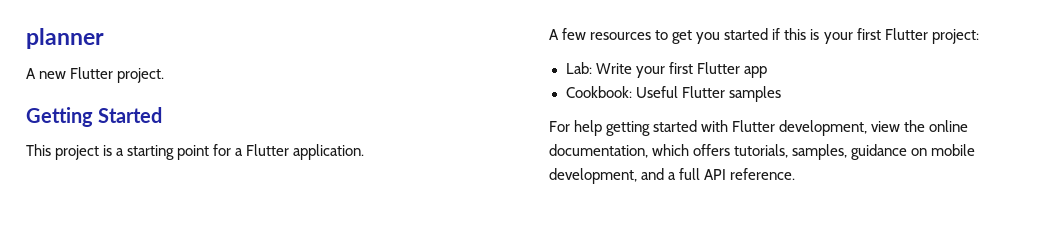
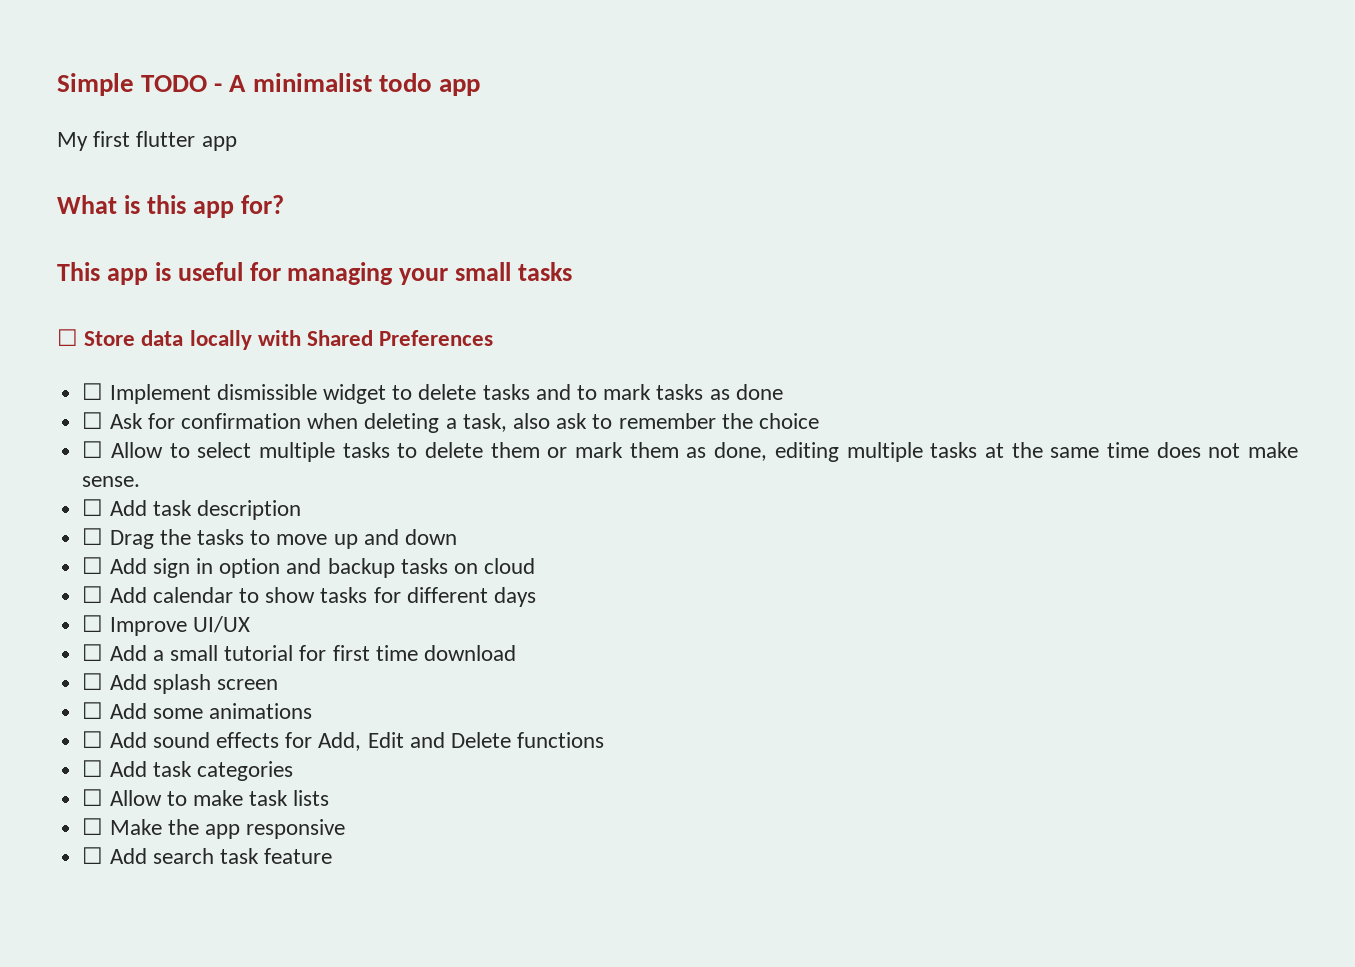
- planner
- A new Flutter project.
- Getting Started
- This project is a starting point for a Flutter application.
- A few resources to get you started if this is your first Flutter project:
- Lab: Write your first Flutter app
- Cookbook: Useful Flutter samples
- For help getting started with Flutter development, view the online documentation, which offers tutorials, samples, guidance on mobile development, and a full API reference.
+ Simple TODO - A minimalist todo app
+ My first flutter app
+ What is this app for?
+ This app is useful for managing your small tasks
+ ☐ Store data locally with Shared Preferences
+ ☐ Implement dismissible widget to delete tasks and to mark tasks as done
+ ☐ Ask for confirmation when deleting a task, also ask to remember the choice
+ ☐ Allow to select multiple tasks to delete them or mark them as done, editing multiple tasks at the same time does not make sense.
+ ☐ Add task description
+ ☐ Drag the tasks to move up and down
+ ☐ Add sign in option and backup tasks on cloud
+ ☐ Add calendar to show tasks for different days
+ ☐ Improve UI/UX
+ ☐ Add a small tutorial for first time download
+ ☐ Add splash screen
+ ☐ Add some animations
+ ☐ Add sound effects for Add, Edit and Delete functions
+ ☐ Add task categories
+ ☐ Allow to make task lists
+ ☐ Make the app responsive
+ ☐ Add search task feature

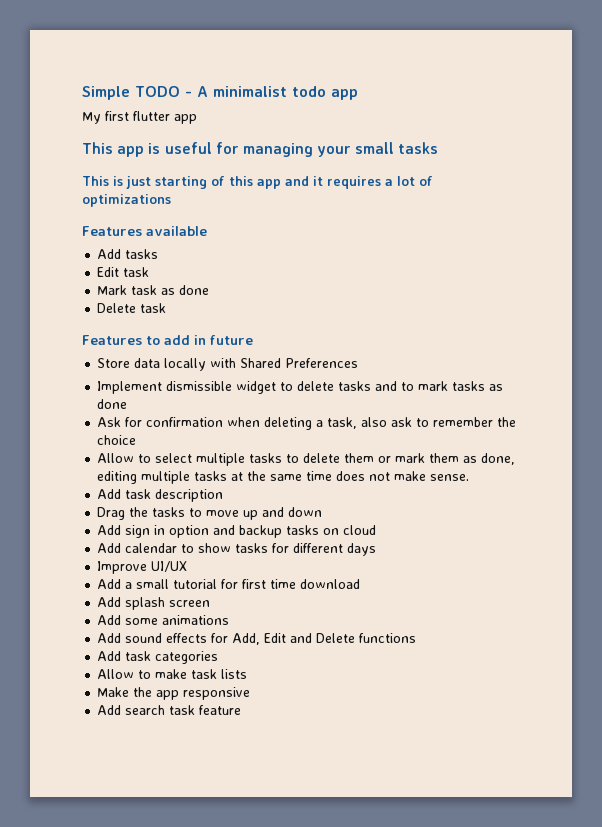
- What is this app for?
- ☐ Store data locally with Shared Preferences
+ This is just starting of this app and it requires a lot of optimizations
+ Features available
+ Add tasks
+ Edit task
+ Mark task as done
+ Delete task
+ Features to add in future
+ Store data locally with Shared Preferences
- ☐ Implement dismissible widget to delete tasks and to mark tasks as done
+ Implement dismissible widget to delete tasks and to mark tasks as done
- ☐ Ask for confirmation when deleting a task, also ask to remember the choice
+ Ask for confirmation when deleting a task, also ask to remember the choice
- ☐ Allow to select multiple tasks to delete them or mark them as done, editing multiple tasks at the same time does not make sense.
+ Allow to select multiple tasks to delete them or mark them as done, editing multiple tasks at the same time does not make sense.
- ☐ Add task description
+ Add task description
- ☐ Drag the tasks to move up and down
+ Drag the tasks to move up and down
- ☐ Add sign in option and backup tasks on cloud
+ Add sign in option and backup tasks on cloud
- ☐ Add calendar to show tasks for different days
+ Add calendar to show tasks for different days
- ☐ Improve UI/UX
+ Improve UI/UX
- ☐ Add a small tutorial for first time download
+ Add a small tutorial for first time download
- ☐ Add splash screen
+ Add splash screen
- ☐ Add some animations
+ Add some animations
- ☐ Add sound effects for Add, Edit and Delete functions
+ Add sound effects for Add, Edit and Delete functions
- ☐ Add task categories
+ Add task categories
- ☐ Allow to make task lists
+ Allow to make task lists
- ☐ Make the app responsive
+ Make the app responsive
- ☐ Add search task feature
+ Add search task feature

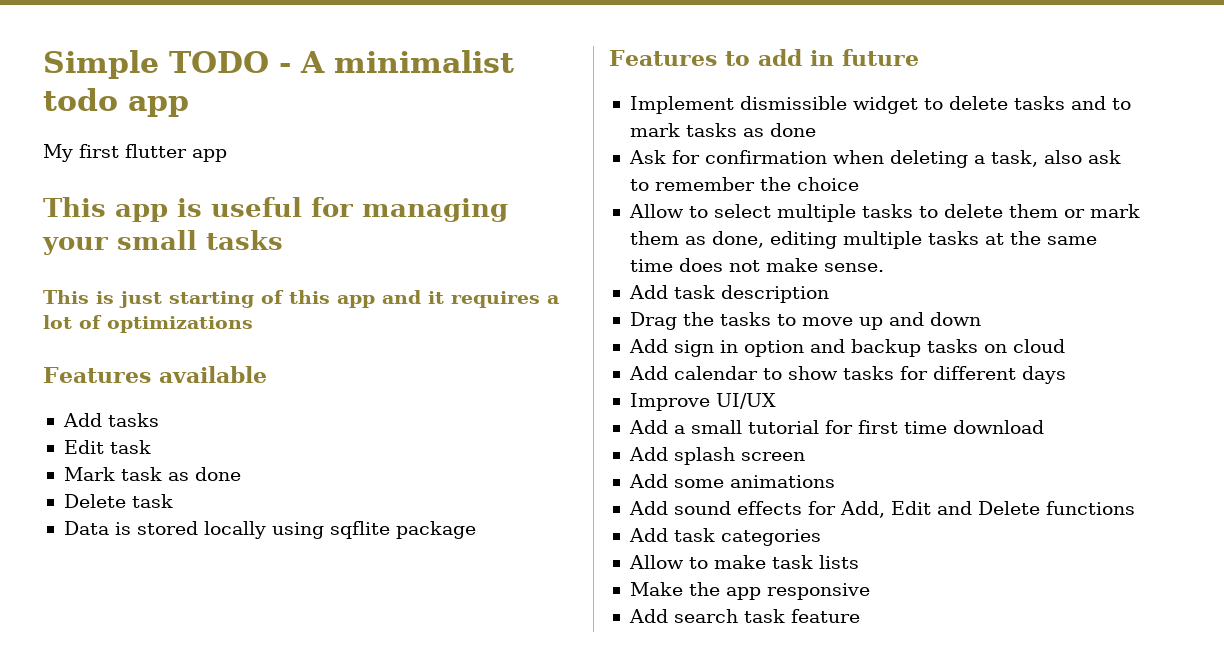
+ Data is stored locally using sqflite package
- Store data locally with Shared Preferences

